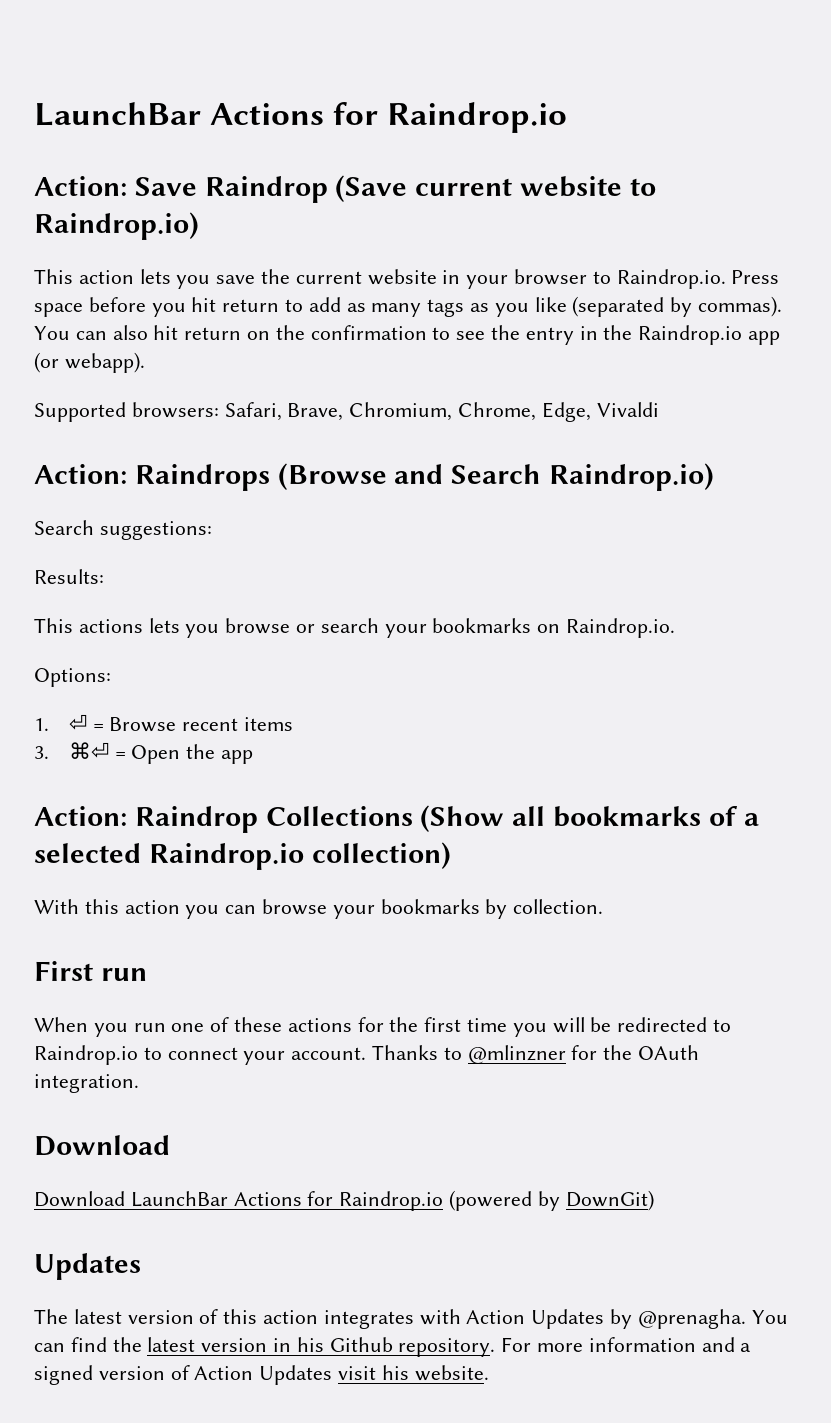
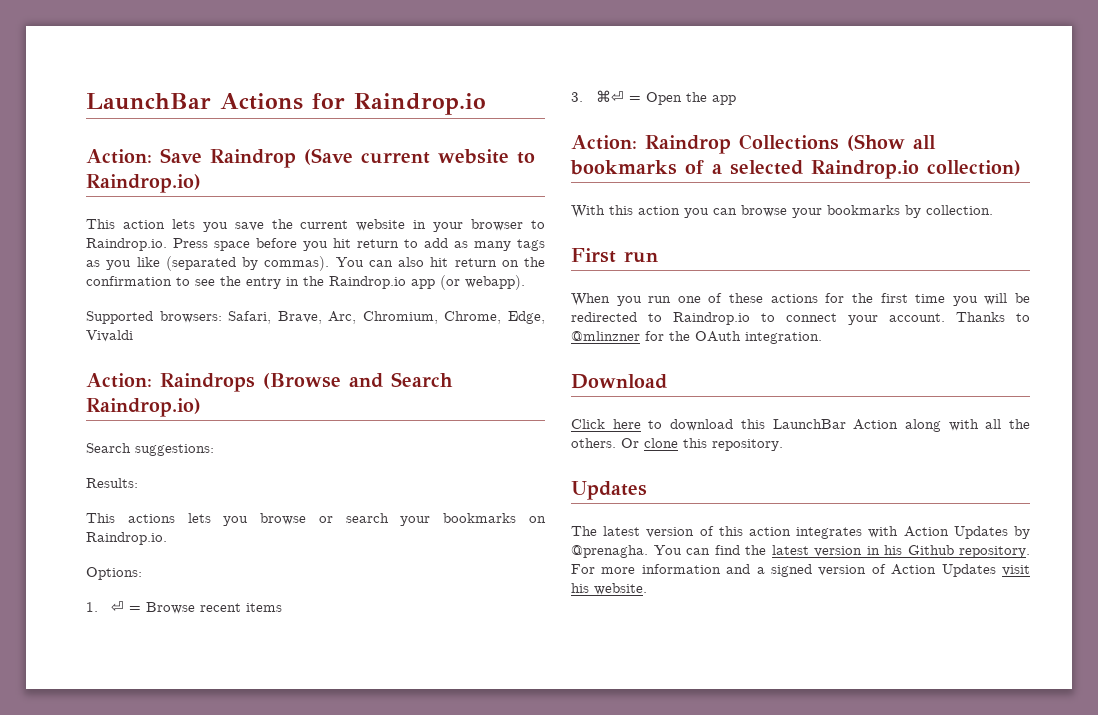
- Supported browsers: Safari, Brave, Chromium, Chrome, Edge, Vivaldi
+ Supported browsers: Safari, Brave, Arc, Chromium, Chrome, Edge, Vivaldi
- Download LaunchBar Actions for Raindrop.io (powered by DownGit)
+ Click here to download this LaunchBar Action along with all the others. Or clone this repository.

